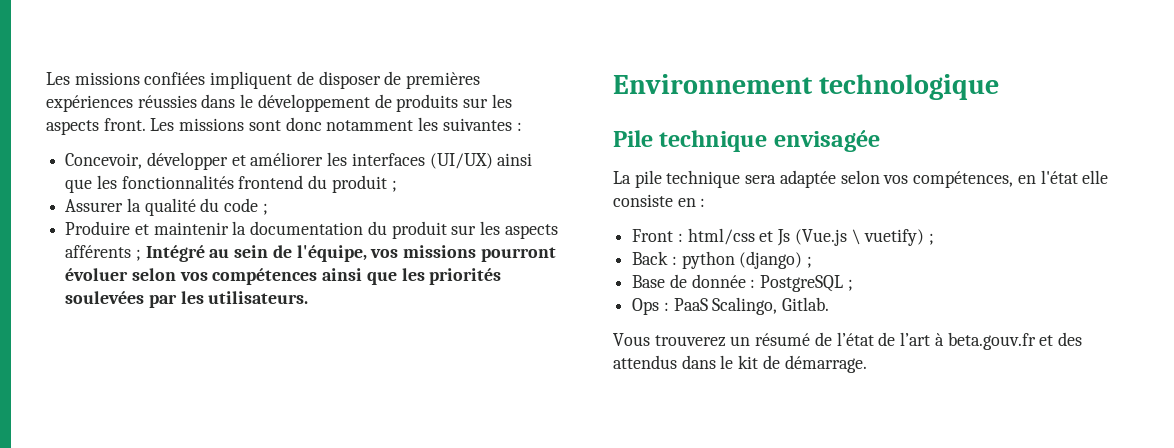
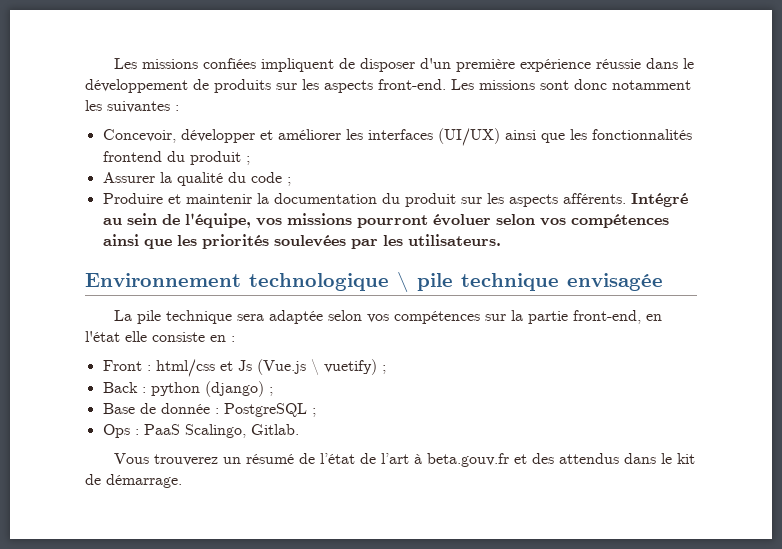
- Les missions confiées impliquent de disposer de premières expériences réussies dans le développement de produits sur les aspects front.
+ Les missions confiées impliquent de disposer d'un première expérience réussie dans le développement de produits sur les aspects front-end.
- Produire et maintenir la documentation du produit sur les aspects afférents ; Intégré au sein de l'équipe, vos missions pourront évoluer selon vos compétences ainsi que les priorités soulevées par les utilisateurs.
+ Produire et maintenir la documentation du produit sur les aspects afférents. Intégré au sein de l'équipe, vos missions pourront évoluer selon vos compétences ainsi que les priorités soulevées par les utilisateurs.
- Environnement technologique
- Pile technique envisagée
+ Environnement technologique \ pile technique envisagée
- La pile technique sera adaptée selon vos compétences, en l'état elle consiste en :
+ La pile technique sera adaptée selon vos compétences sur la partie front-end, en l'état elle consiste en :

